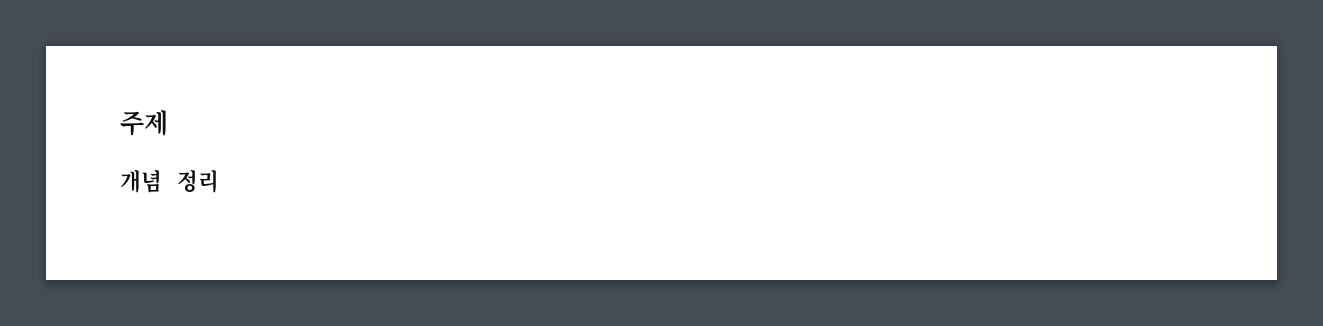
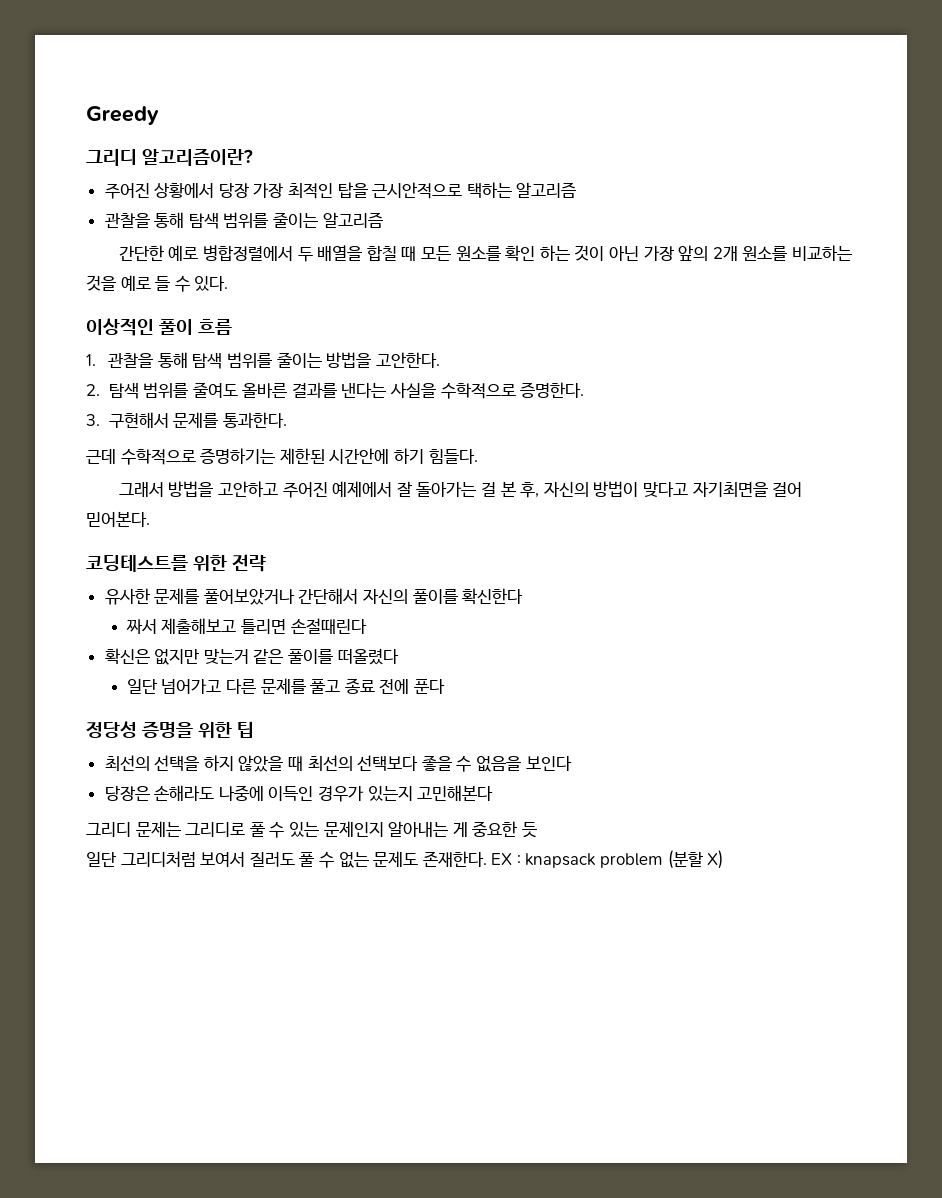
- 주제
- 개념 정리
+ Greedy
+ 그리디 알고리즘이란?
+ 주어진 상황에서 당장 가장 최적인 탑을 근시안적으로 택하는 알고리즘
+ 관찰을 통해 탐색 범위를 줄이는 알고리즘
+ 간단한 예로 병합정렬에서 두 배열을 합칠 때 모든 원소를 확인 하는 것이 아닌 가장 앞의 2개 원소를 비교하는 것을 예로 들 수 있다.
+ 이상적인 풀이 흐름
+ 1. 관찰을 통해 탐색 범위를 줄이는 방법을 고안한다.
+ 2. 탐색 범위를 줄여도 올바른 결과를 낸다는 사실을 수학적으로 증명한다.
+ 3. 구현해서 문제를 통과한다.
+ 근데 수학적으로 증명하기는 제한된 시간안에 하기 힘들다.
+ 그래서 방법을 고안하고 주어진 예제에서 잘 돌아가는 걸 본 후, 자신의 방법이 맞다고 자기최면을 걸어 믿어본다.
+ 코딩테스트를 위한 전략
+ 유사한 문제를 풀어보았거나 간단해서 자신의 풀이를 확신한다
+ 짜서 제출해보고 틀리면 손절때린다
+ 확신은 없지만 맞는거 같은 풀이를 떠올렸다
+ 일단 넘어가고 다른 문제를 풀고 종료 전에 푼다
+ 정당성 증명을 위한 팁
+ 최선의 선택을 하지 않았을 때 최선의 선택보다 좋을 수 없음을 보인다
+ 당장은 손해라도 나중에 이득인 경우가 있는지 고민해본다
+ 그리디 문제는 그리디로 풀 수 있는 문제인지 알아내는 게 중요한 듯
+ 일단 그리디처럼 보여서 질러도 풀 수 없는 문제도 존재한다. EX : knapsack problem (분할 X)

